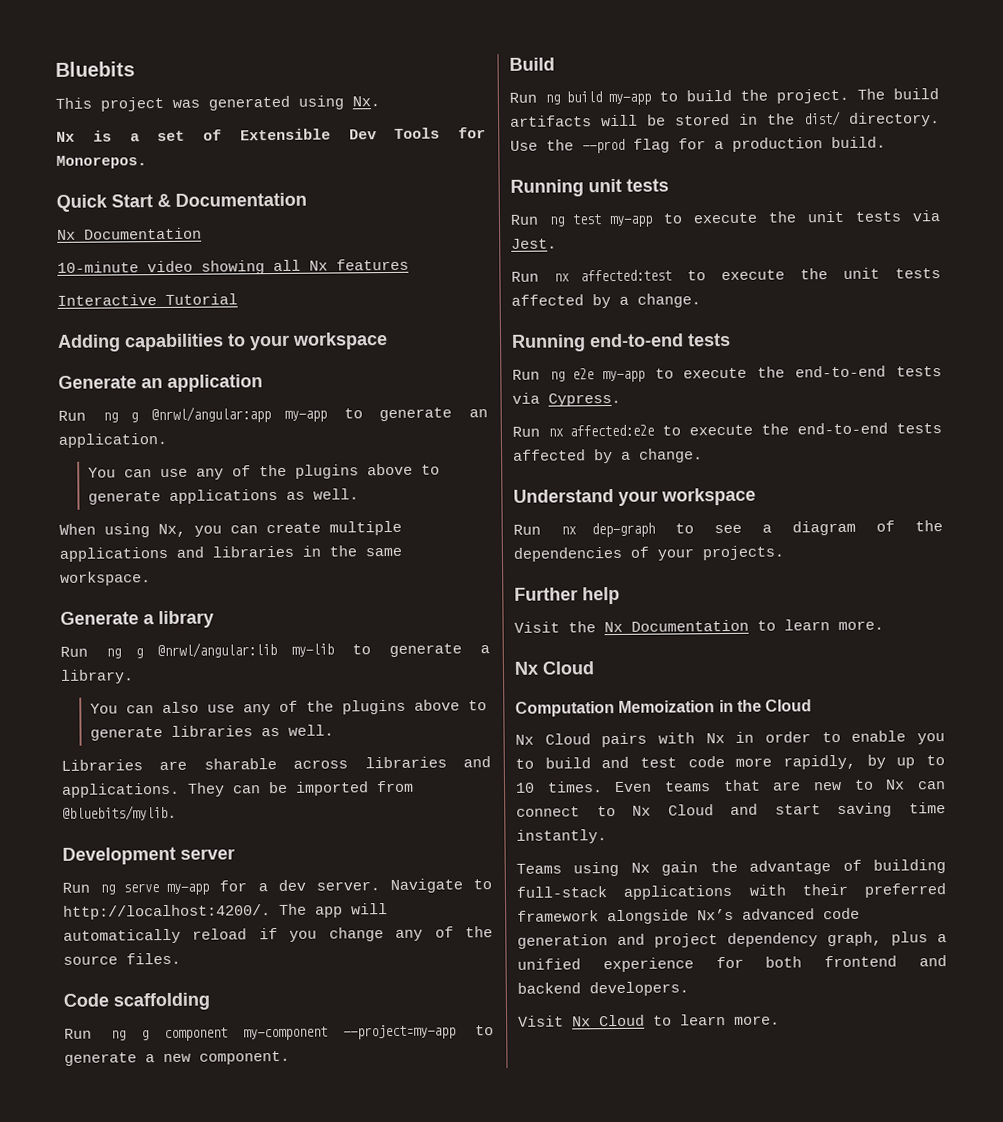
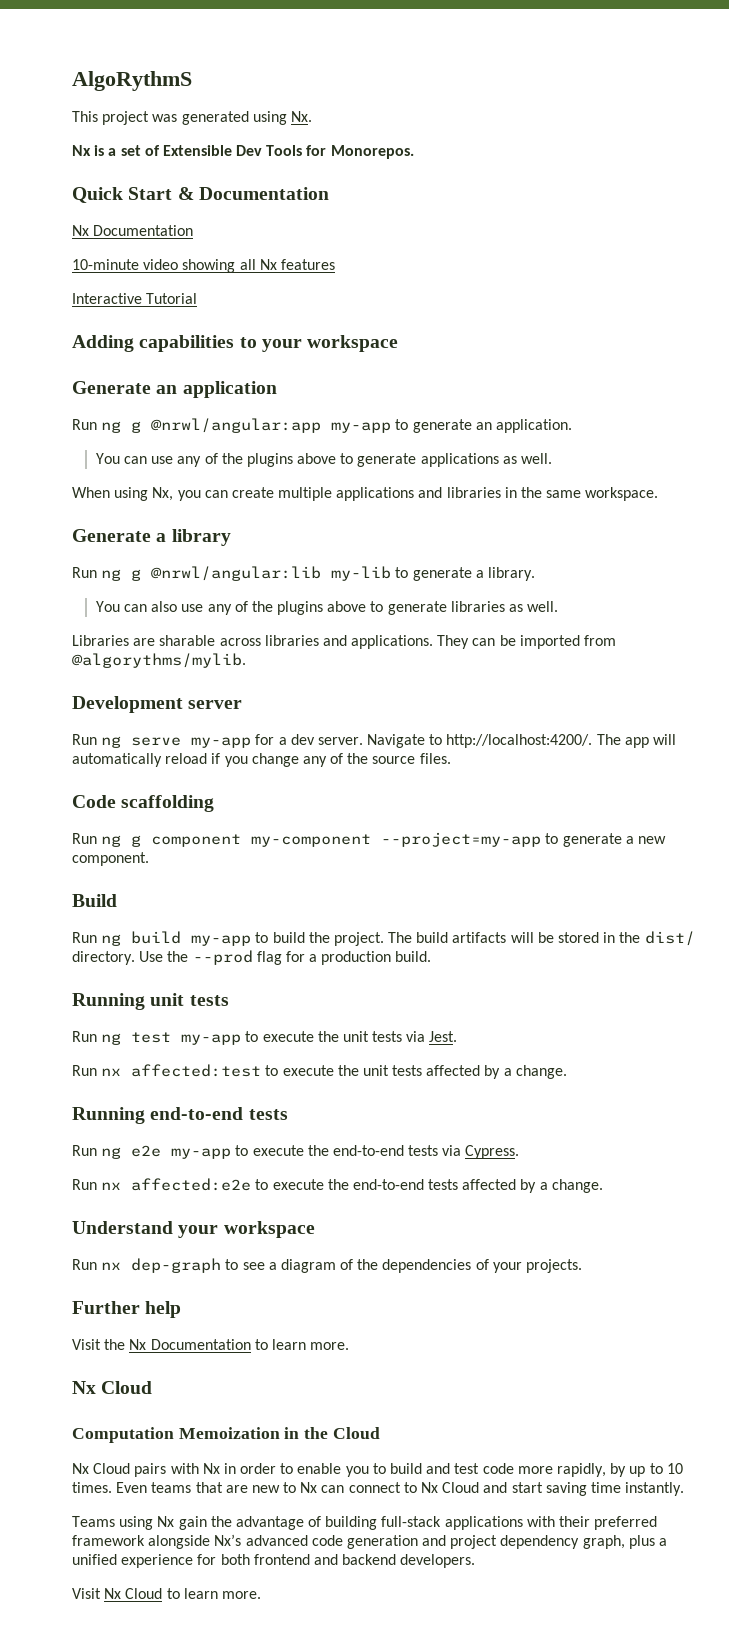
- Bluebits
+ AlgoRythmS
- They can be imported from @bluebits/mylib.
+ They can be imported from @algorythms/mylib.

